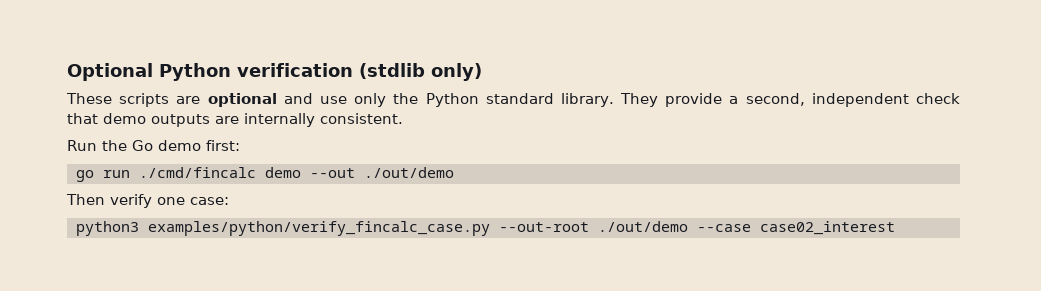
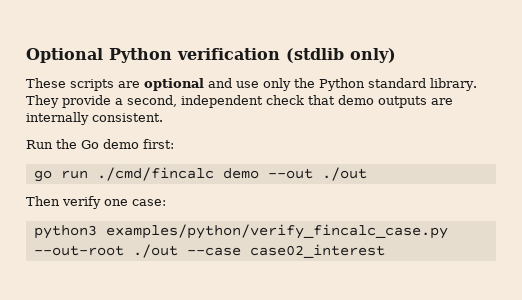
- go run ./cmd/fincalc demo --out ./out/demo
+ go run ./cmd/fincalc demo --out ./out
- python3 examples/python/verify_fincalc_case.py --out-root ./out/demo --case case02_interest
+ python3 examples/python/verify_fincalc_case.py --out-root ./out --case case02_interest

